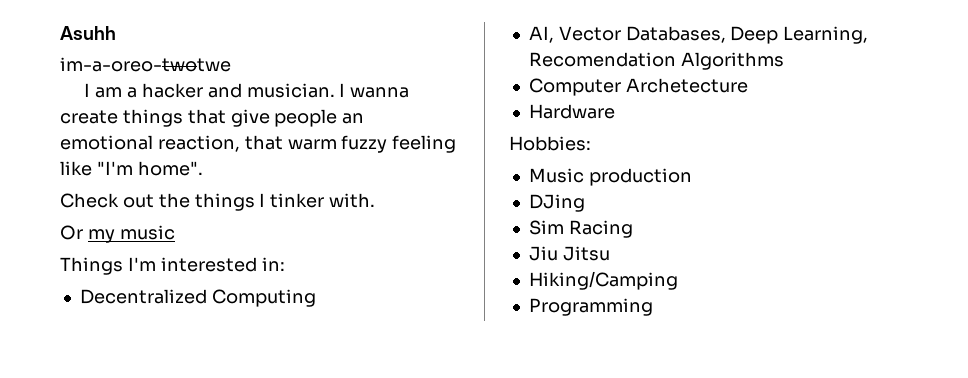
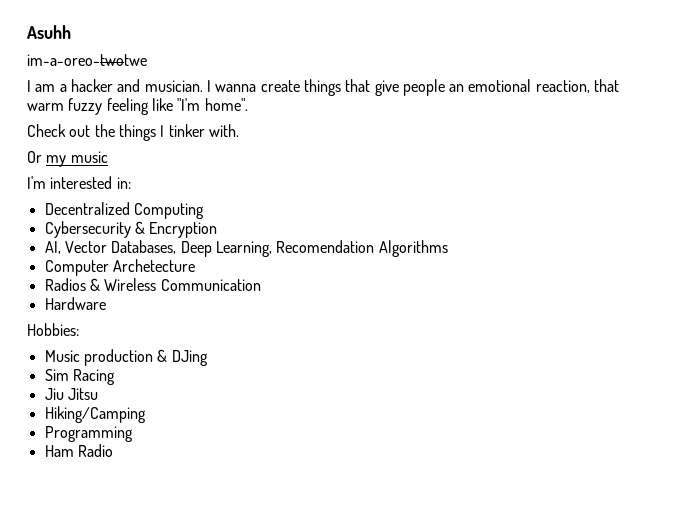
- Things I'm interested in:
+ I'm interested in:
+ Cybersecurity & Encryption
+ Radios & Wireless Communication
- Music production
- DJing
+ Music production & DJing
+ Ham Radio

